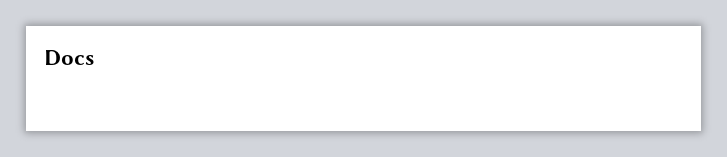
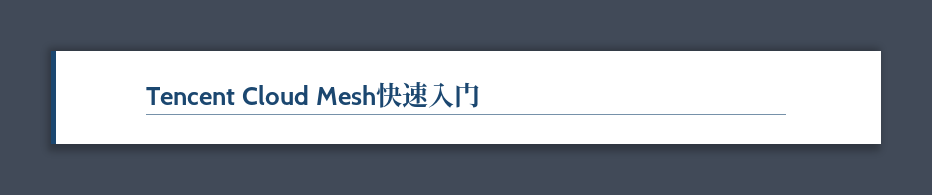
- Docs
+ Tencent Cloud Mesh快速入门

